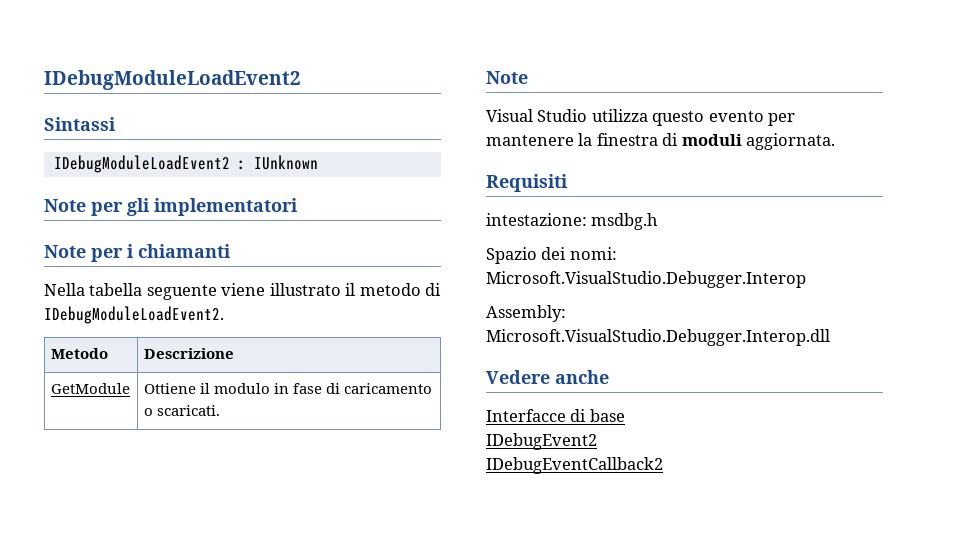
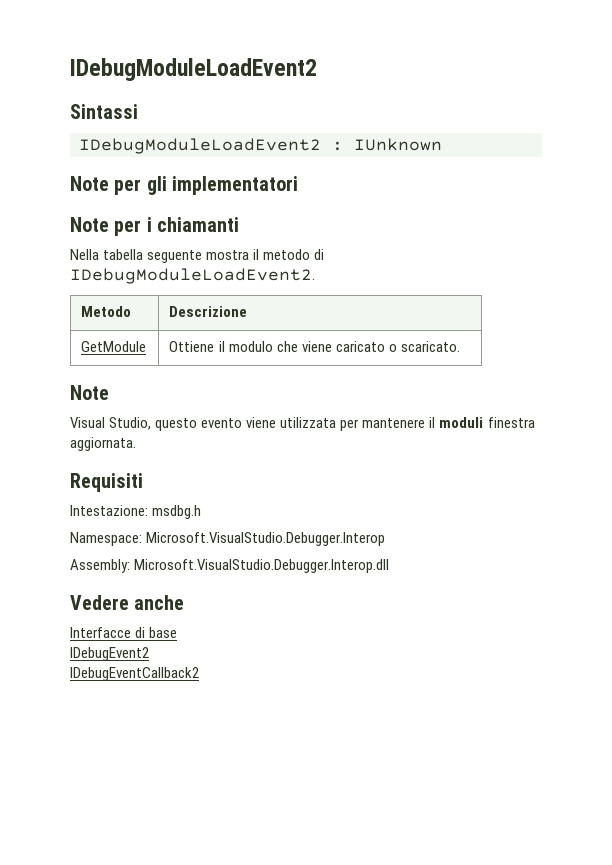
- Nella tabella seguente viene illustrato il metodo di IDebugModuleLoadEvent2.
+ Nella tabella seguente mostra il metodo di IDebugModuleLoadEvent2.
- GetModule | Ottiene il modulo in fase di caricamento o scaricati.
+ GetModule | Ottiene il modulo che viene caricato o scaricato.
  Note
- Visual Studio utilizza questo evento per mantenere la finestra di moduli aggiornata.
+ Visual Studio, questo evento viene utilizzata per mantenere il moduli finestra aggiornata.
- intestazione: msdbg.h
+ Intestazione: msdbg.h
- Spazio dei nomi: Microsoft.VisualStudio.Debugger.Interop
+ Namespace: Microsoft.VisualStudio.Debugger.Interop

